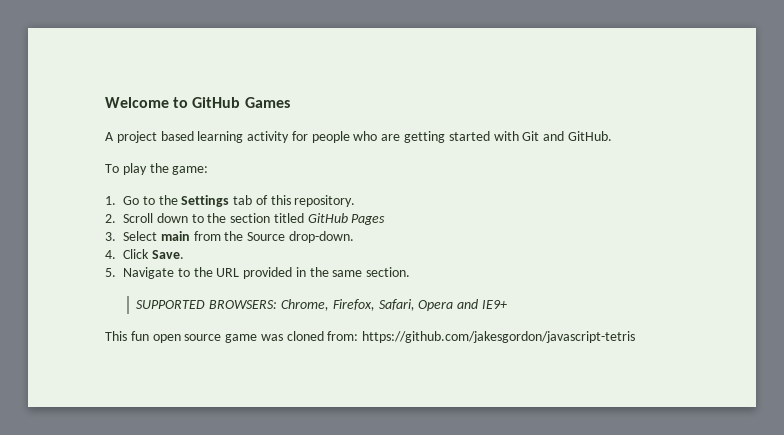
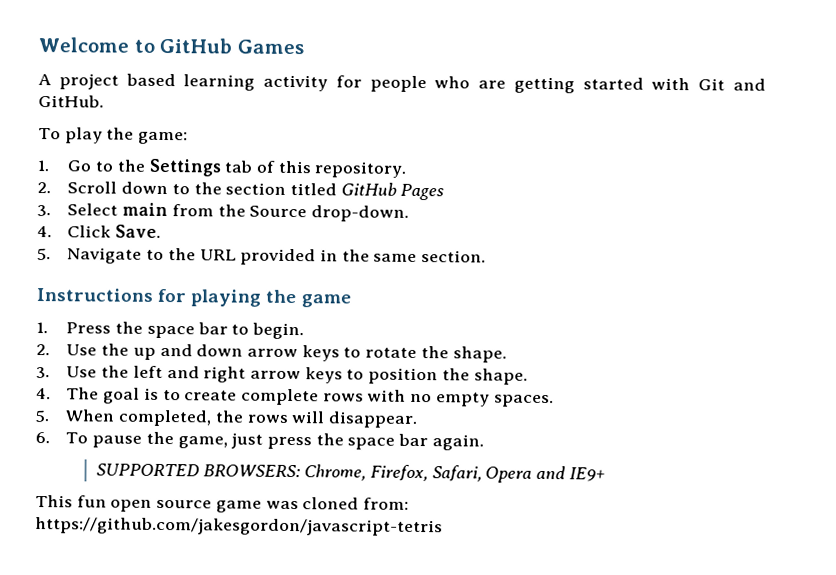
+ Instructions for playing the game
+ 1. Press the space bar to begin.
+ 2. Use the up and down arrow keys to rotate the shape.
+ 3. Use the left and right arrow keys to position the shape.
+ 4. The goal is to create complete rows with no empty spaces.
+ 5. When completed, the rows will disappear.
+ 6. To pause the game, just press the space bar again.

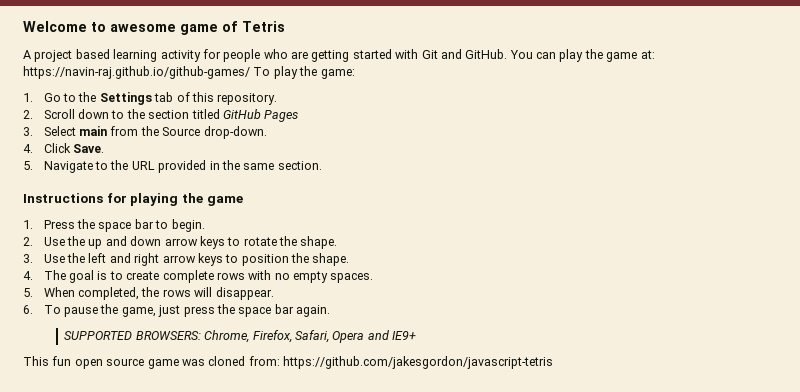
- Welcome to GitHub Games
+ Welcome to awesome game of Tetris
- A project based learning activity for people who are getting started with Git and GitHub.
- To play the game:
+ A project based learning activity for people who are getting started with Git and GitHub. You can play the game at: https://navin-raj.github.io/github-games/ To play the game:

